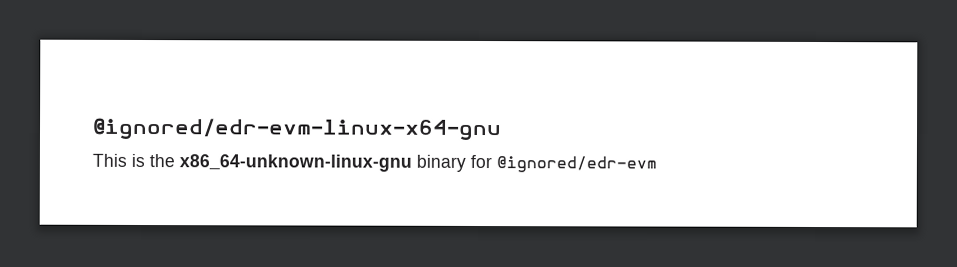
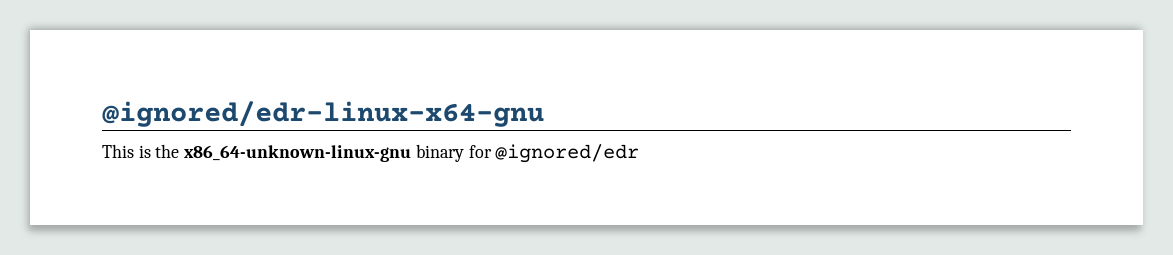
- @ignored/edr-evm-linux-x64-gnu
+ @ignored/edr-linux-x64-gnu
- This is the x86_64-unknown-linux-gnu binary for @ignored/edr-evm
+ This is the x86_64-unknown-linux-gnu binary for @ignored/edr

